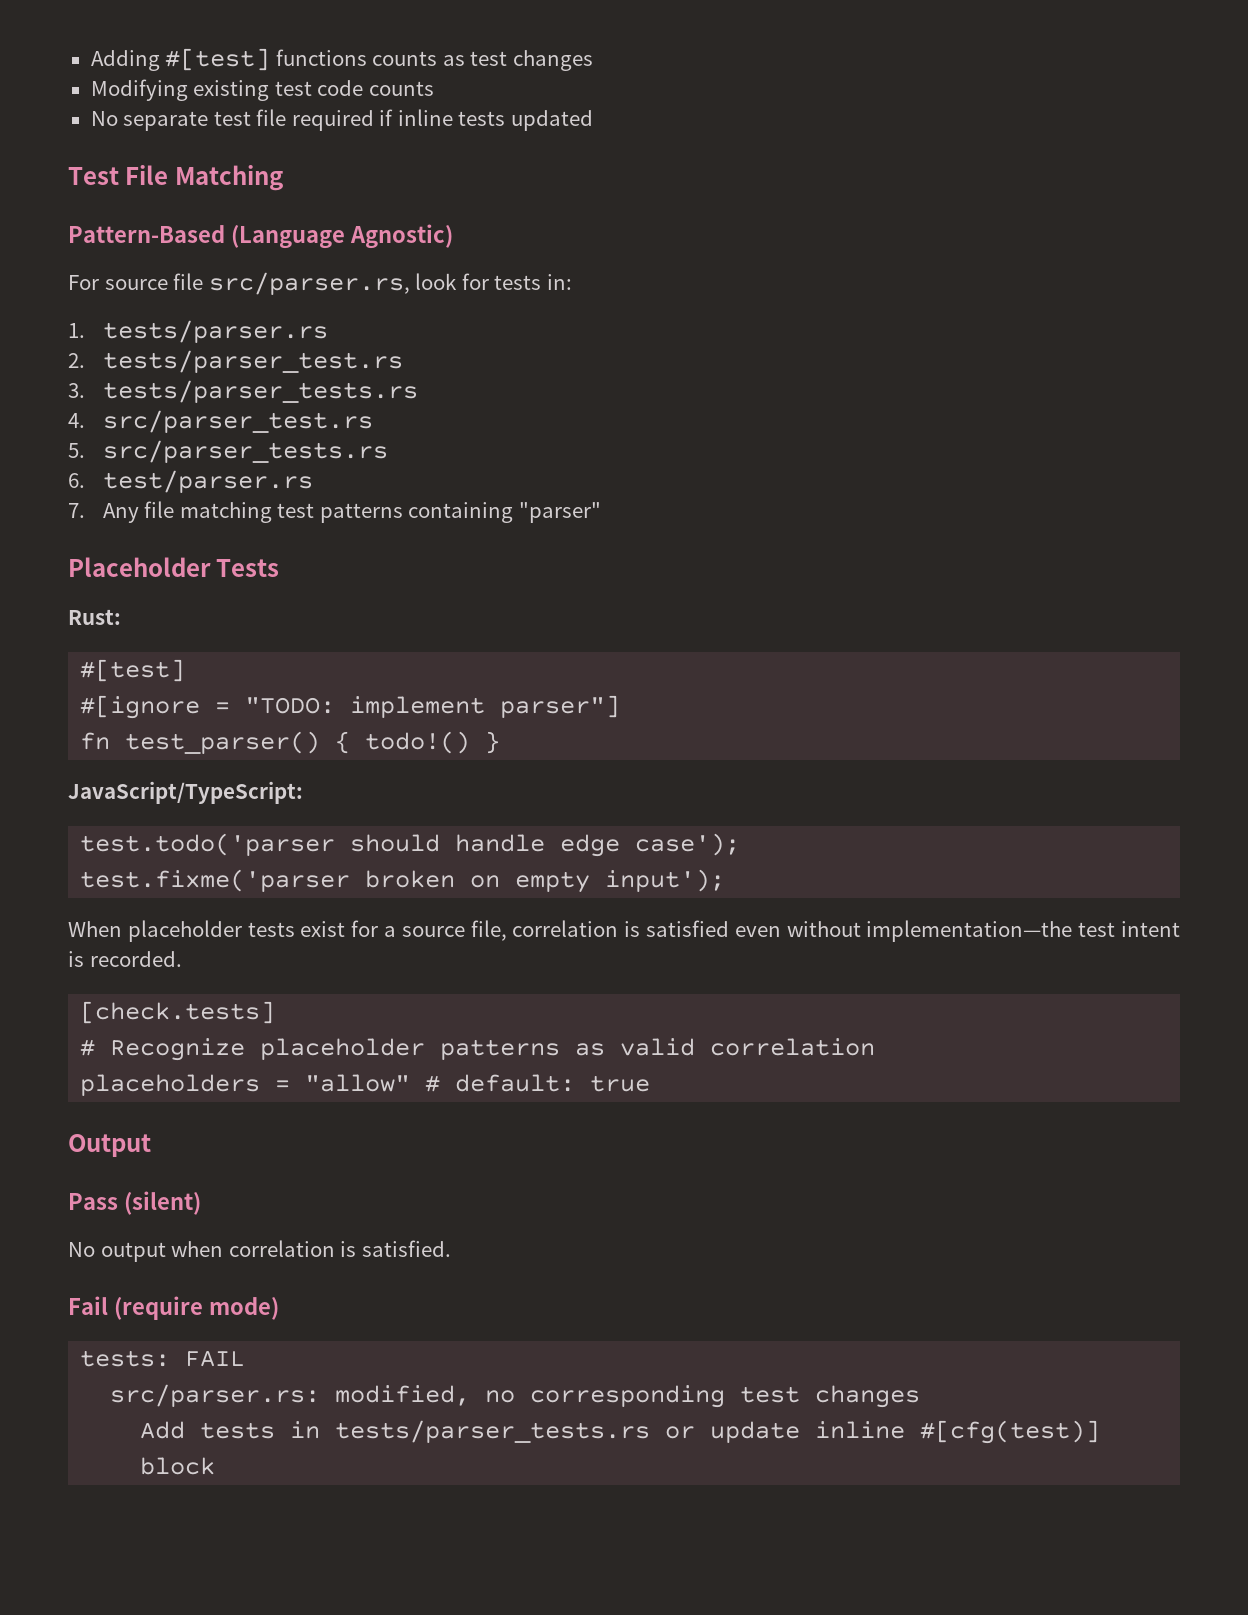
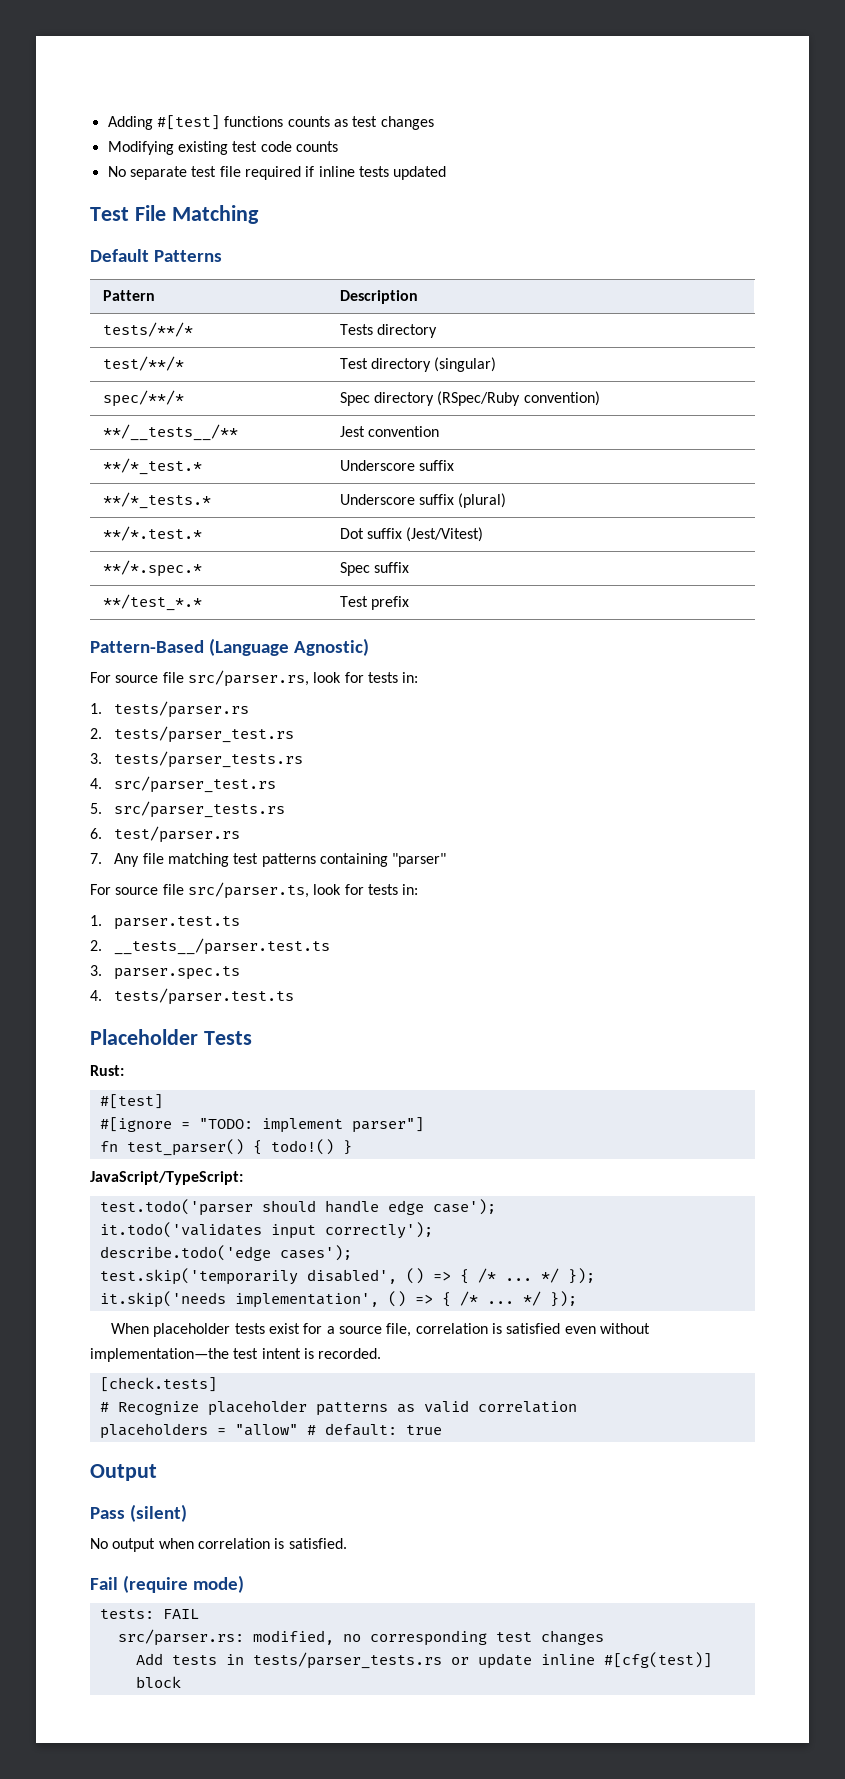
+ Default Patterns
+ Pattern | Description
+ tests/**/* | Tests directory
+ test/**/* | Test directory (singular)
+ spec/**/* | Spec directory (RSpec/Ruby convention)
+ **/__tests__/** | Jest convention
+ **/*_test.* | Underscore suffix
+ **/*_tests.* | Underscore suffix (plural)
+ **/*.test.* | Dot suffix (Jest/Vitest)
+ **/*.spec.* | Spec suffix
+ **/test_*.* | Test prefix
+ For source file src/parser.ts, look for tests in:
+ 1. parser.test.ts
+ 2. __tests__/parser.test.ts
+ 3. parser.spec.ts
+ 4. tests/parser.test.ts
- test.fixme('parser broken on empty input');
+ it.todo('validates input correctly');
+ describe.todo('edge cases');
+ test.skip('temporarily disabled', () => { /* ... */ });
+ it.skip('needs implementation', () => { /* ... */ });

